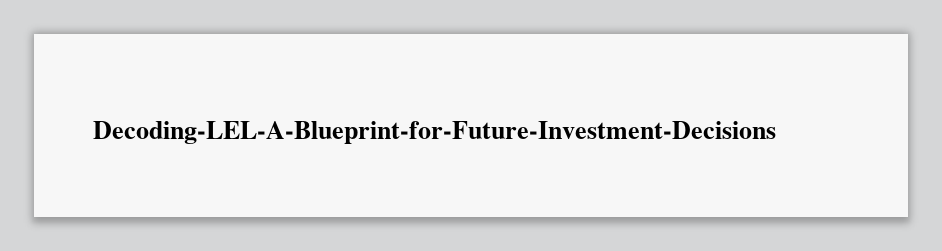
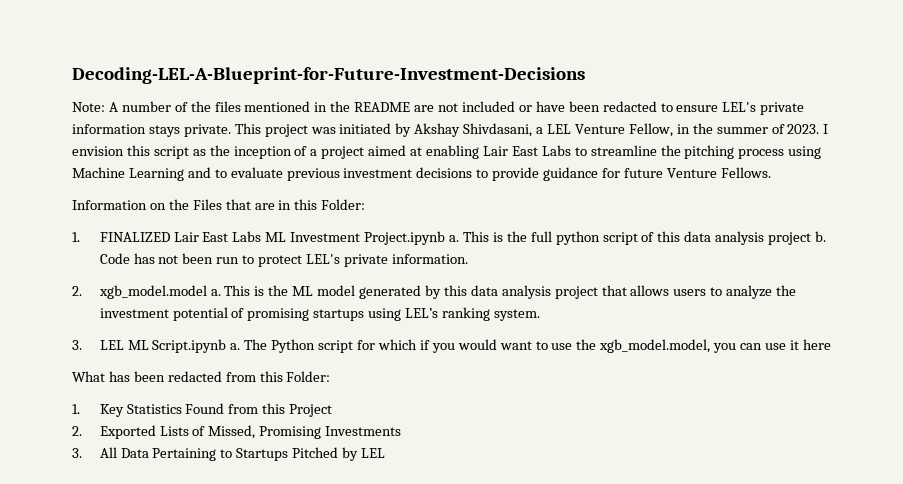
+ Note: A number of the files mentioned in the README are not included or have been redacted to ensure LEL's private information stays private. This project was initiated by Akshay Shivdasani, a LEL Venture Fellow, in the summer of 2023. I envision this script as the inception of a project aimed at enabling Lair East Labs to streamline the pitching process using Machine Learning and to evaluate previous investment decisions to provide guidance for future Venture Fellows.
+ Information on the Files that are in this Folder:
+ 1. FINALIZED Lair East Labs ML Investment Project.ipynb a. This is the full python script of this data analysis project b. Code has not been run to protect LEL's private information.
+ 2. xgb_model.model a. This is the ML model generated by this data analysis project that allows users to analyze the investment potential of promising startups using LEL’s ranking system.
+ 3. LEL ML Script.ipynb a. The Python script for which if you would want to use the xgb_model.model, you can use it here
+ What has been redacted from this Folder:
+ 1. Key Statistics Found from this Project
+ 2. Exported Lists of Missed, Promising Investments
+ 3. All Data Pertaining to Startups Pitched by LEL

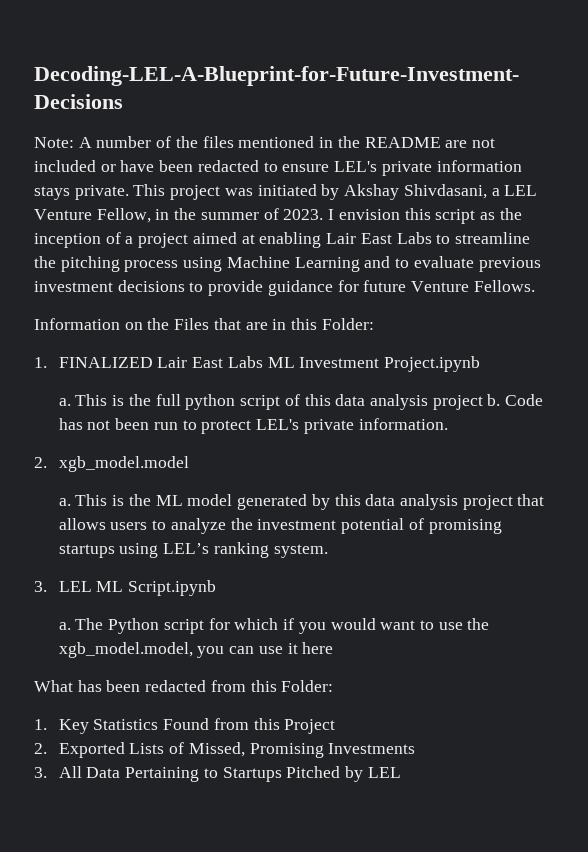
- 1. FINALIZED Lair East Labs ML Investment Project.ipynb a.
+ 1. FINALIZED Lair East Labs ML Investment Project.ipynb
+ a.
- 2. xgb_model.model a.
+ 2. xgb_model.model
+ a.
- 3. LEL ML Script.ipynb a.
+ 3. LEL ML Script.ipynb
+ a.

